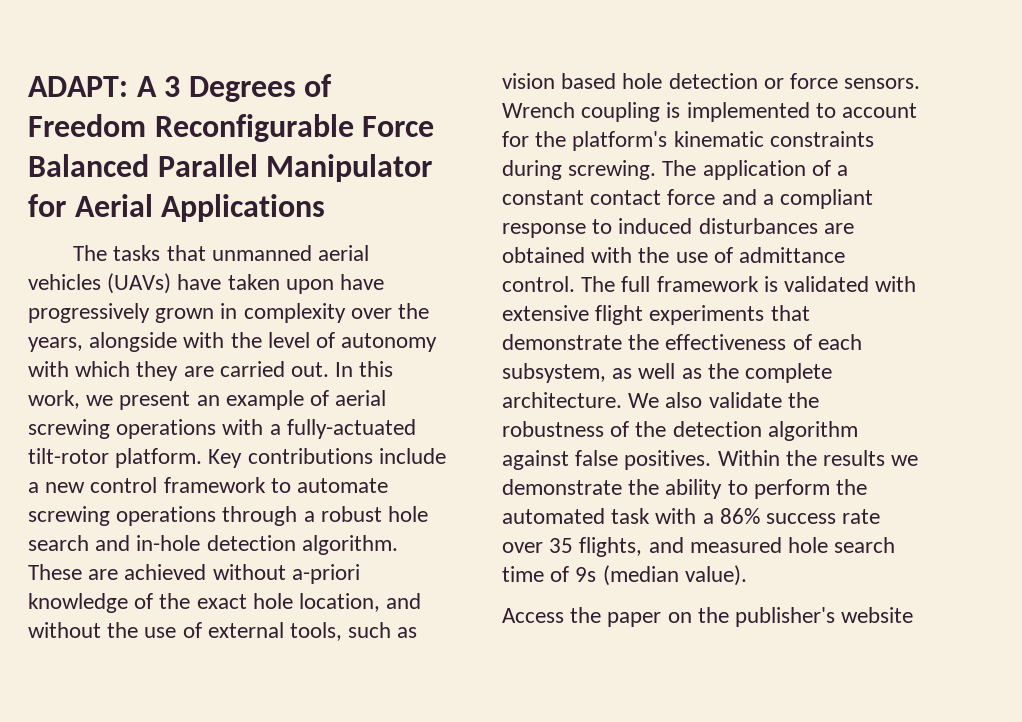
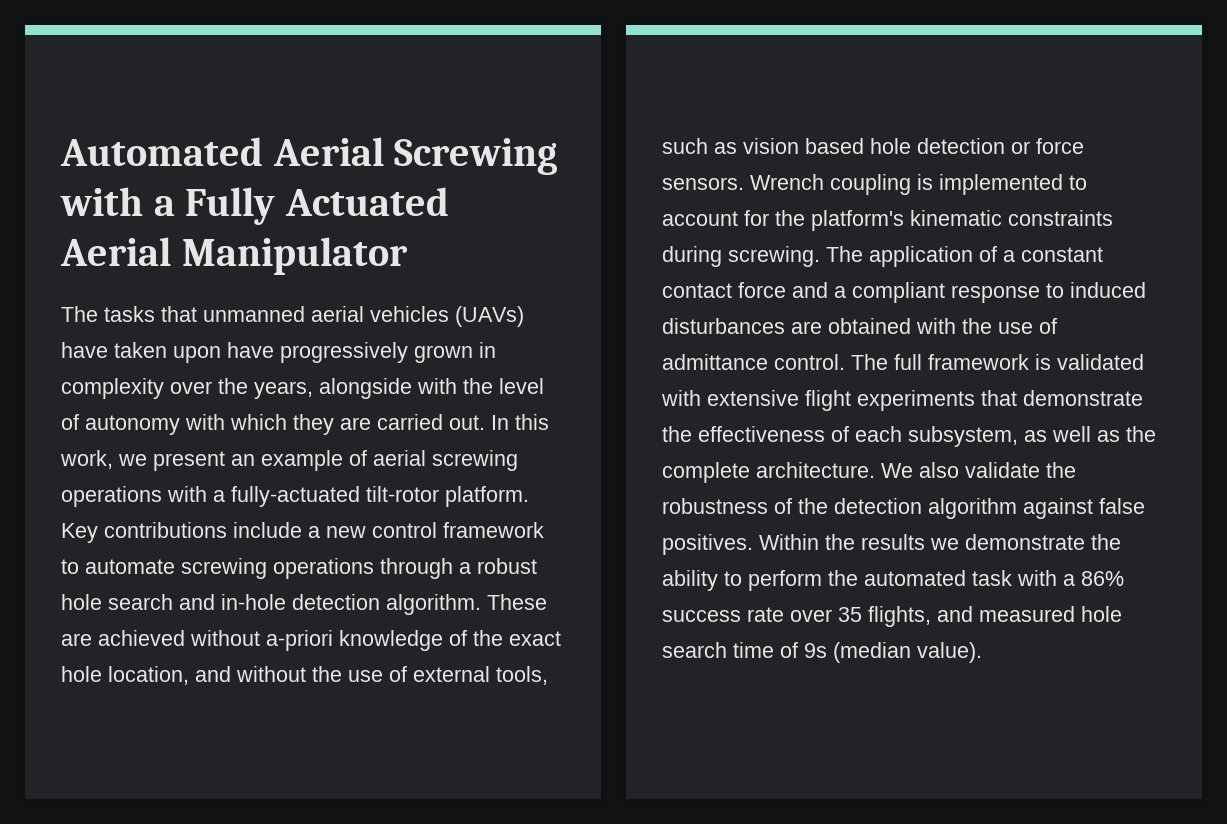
- ADAPT: A 3 Degrees of Freedom Reconfigurable Force Balanced Parallel Manipulator for Aerial Applications
+ Automated Aerial Screwing with a Fully Actuated Aerial Manipulator
- Access the paper on the publisher's website

